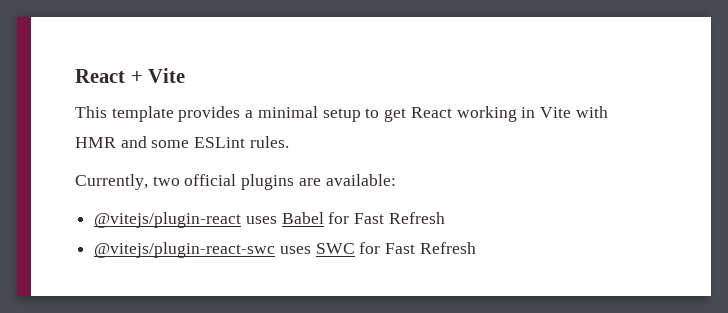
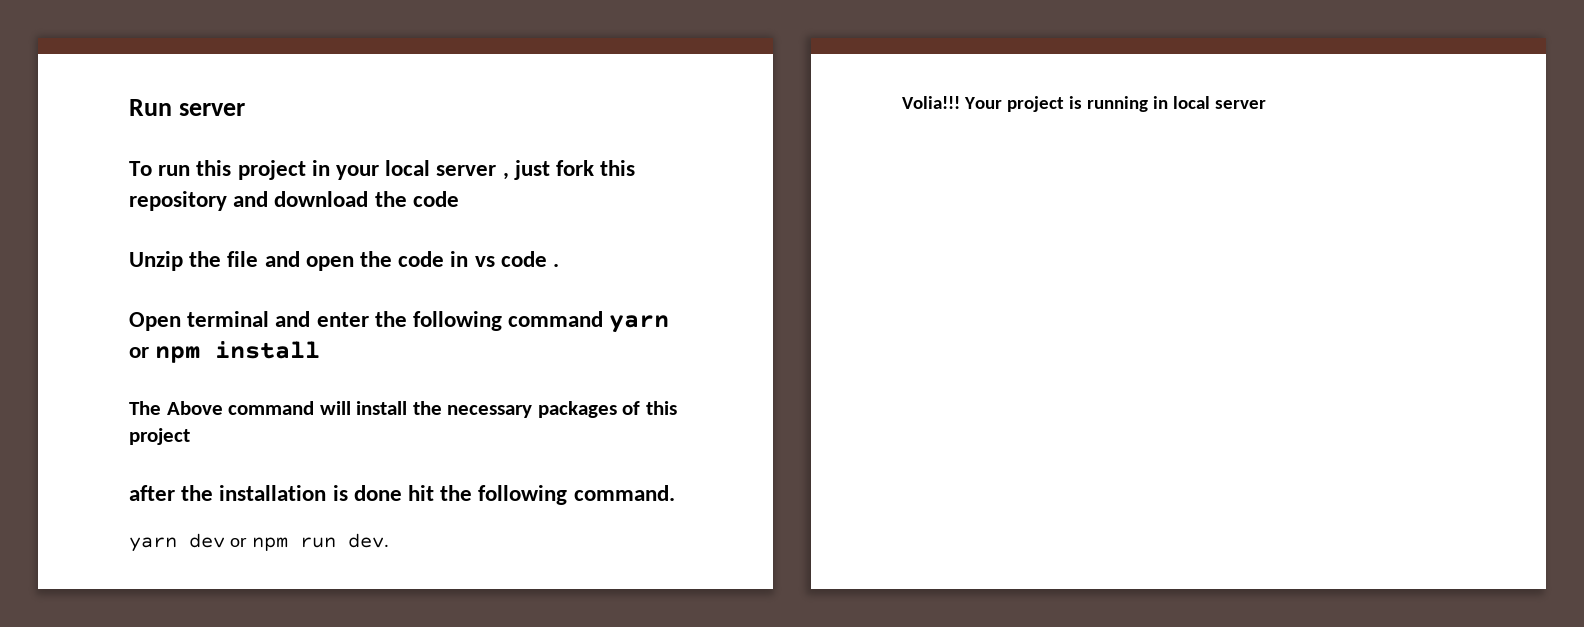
- React + Vite
- This template provides a minimal setup to get React working in Vite with HMR and some ESLint rules.
- Currently, two official plugins are available:
- @vitejs/plugin-react uses Babel for Fast Refresh
- @vitejs/plugin-react-swc uses SWC for Fast Refresh
+ Run server
+ To run this project in your local server , just fork this repository and download the code
+ Unzip the file and open the code in vs code .
+ Open terminal and enter the following command yarn or npm install
+ The Above command will install the necessary packages of this project
+ after the installation is done hit the following command.
+ yarn dev or npm run dev.
+ Volia!!! Your project is running in local server

